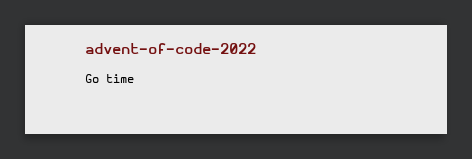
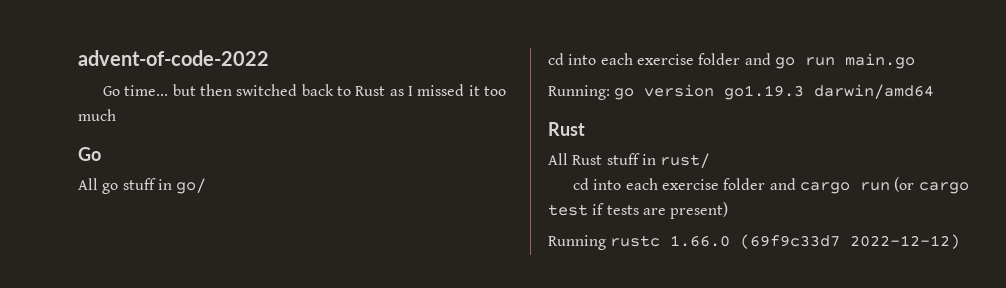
- Go time
+ Go time... but then switched back to Rust as I missed it too much
+ Go
+ All go stuff in go/
+ cd into each exercise folder and go run main.go
+ Running: go version go1.19.3 darwin/amd64
+ Rust
+ All Rust stuff in rust/
+ cd into each exercise folder and cargo run (or cargo test if tests are present)
+ Running rustc 1.66.0 (69f9c33d7 2022-12-12)

